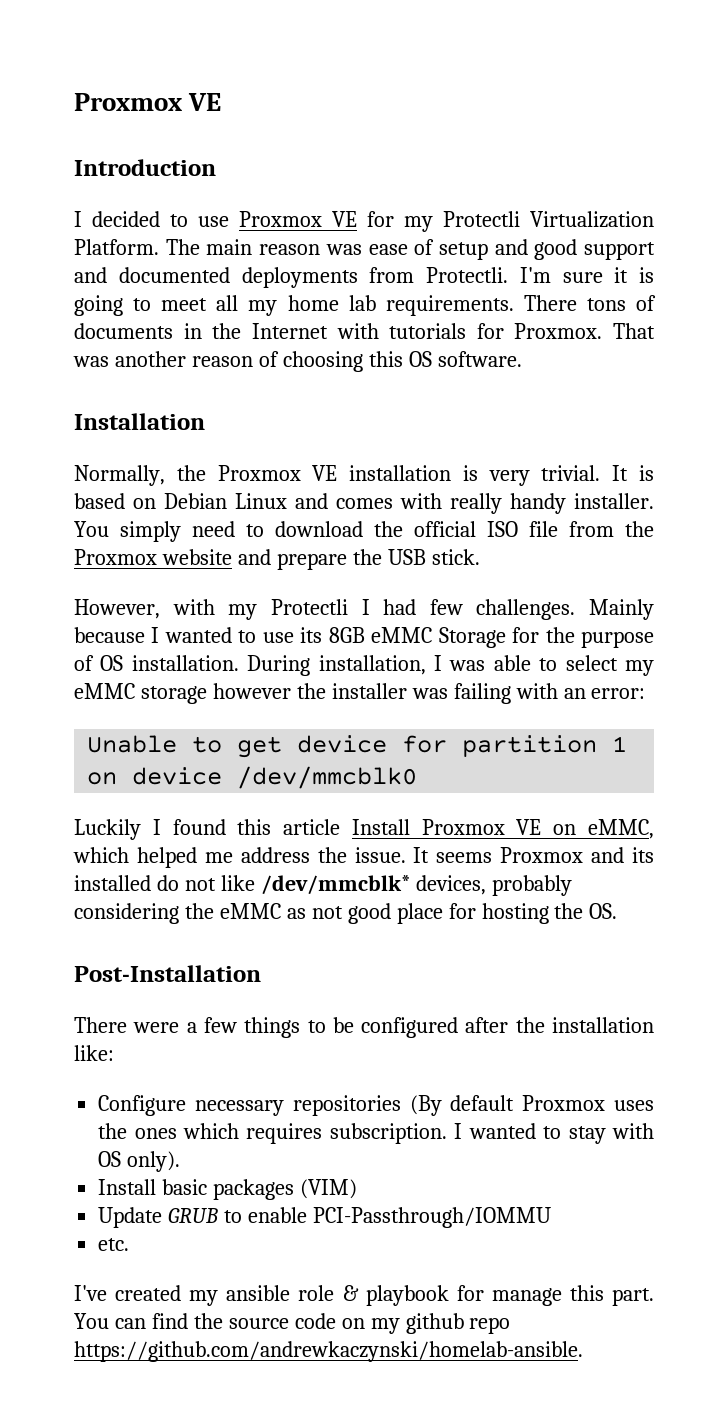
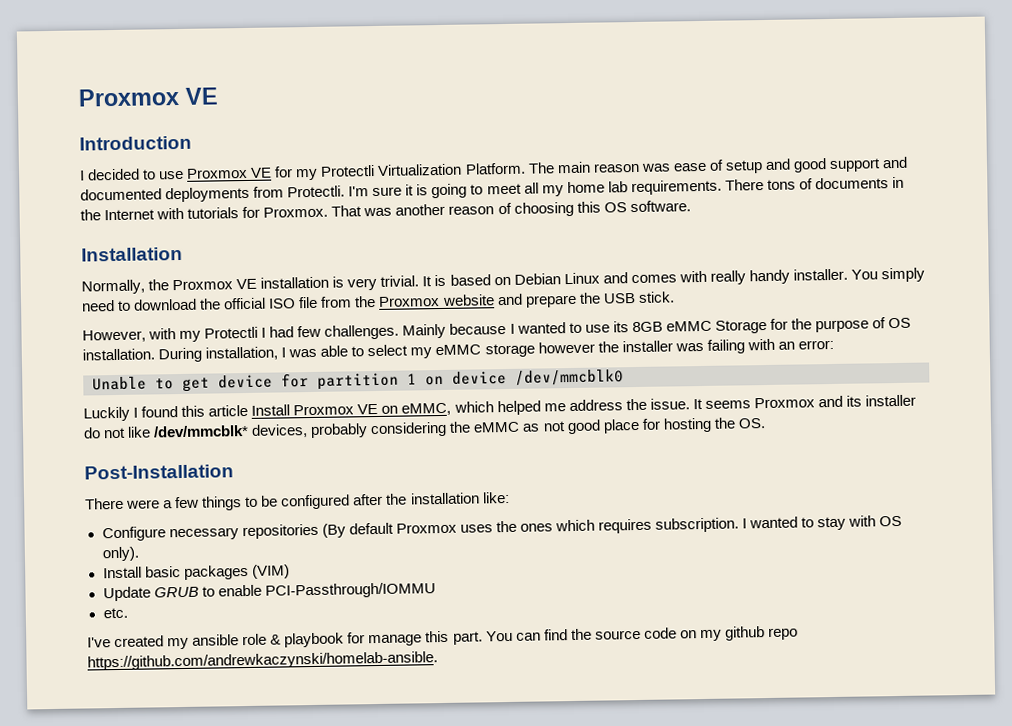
- It seems Proxmox and its installed do not like /dev/mmcblk* devices, probably considering the eMMC as not good place for hosting the OS.
+ It seems Proxmox and its installer do not like /dev/mmcblk* devices, probably considering the eMMC as not good place for hosting the OS.

